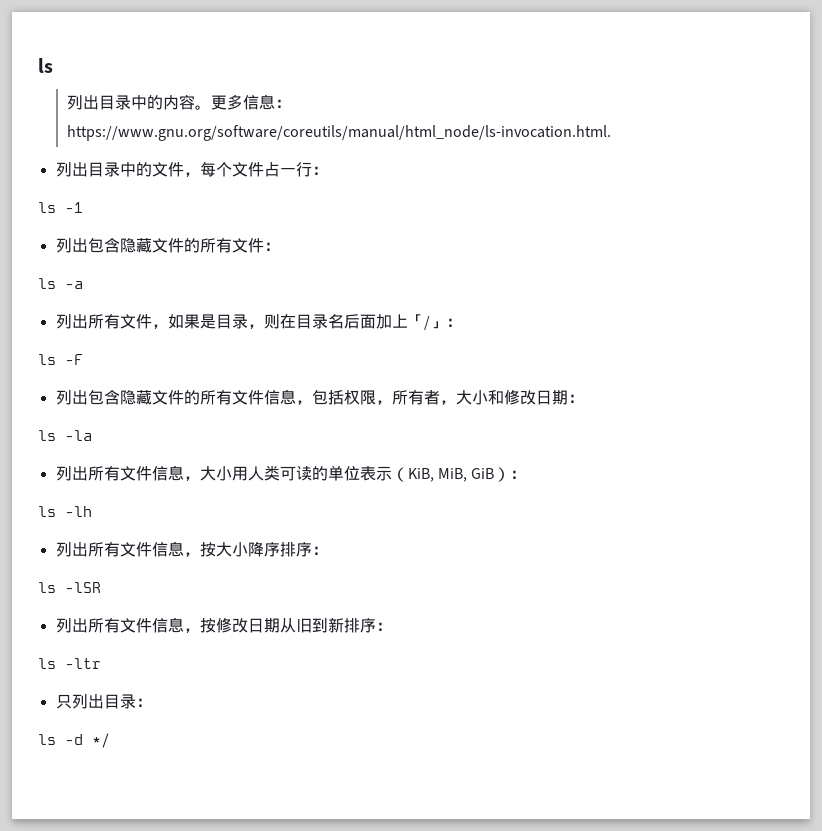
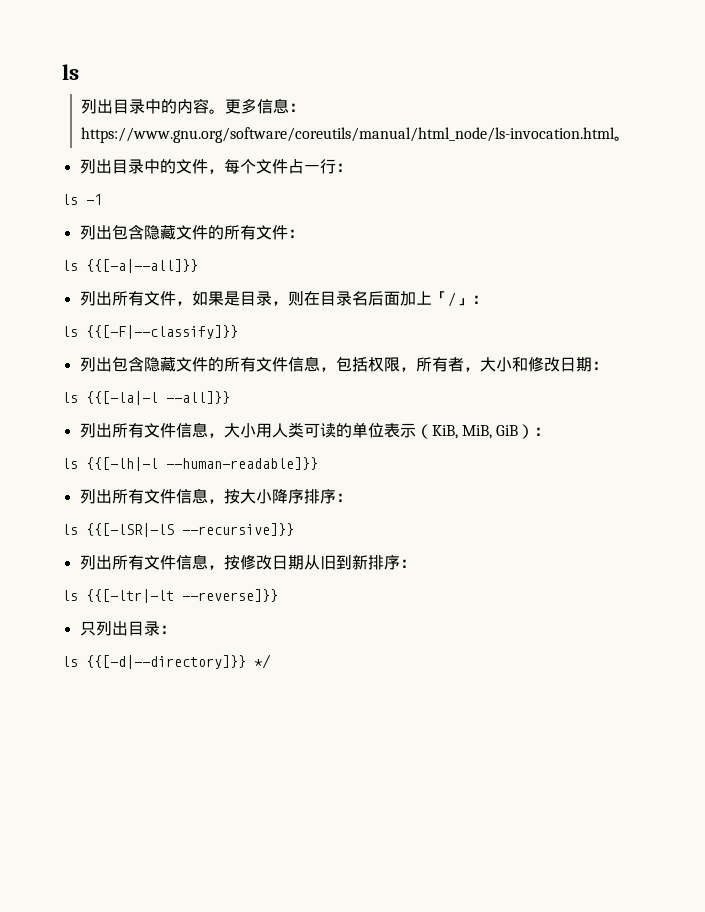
- 更多信息：https://www.gnu.org/software/coreutils/manual/html_node/ls-invocation.html.
+ 更多信息：https://www.gnu.org/software/coreutils/manual/html_node/ls-invocation.html。
- ls -a
+ ls {{[-a|--all]}}
- ls -F
+ ls {{[-F|--classify]}}
- ls -la
+ ls {{[-la|-l --all]}}
- ls -lh
+ ls {{[-lh|-l --human-readable]}}
- ls -lSR
+ ls {{[-lSR|-lS --recursive]}}
- ls -ltr
+ ls {{[-ltr|-lt --reverse]}}
- ls -d */
+ ls {{[-d|--directory]}} */

